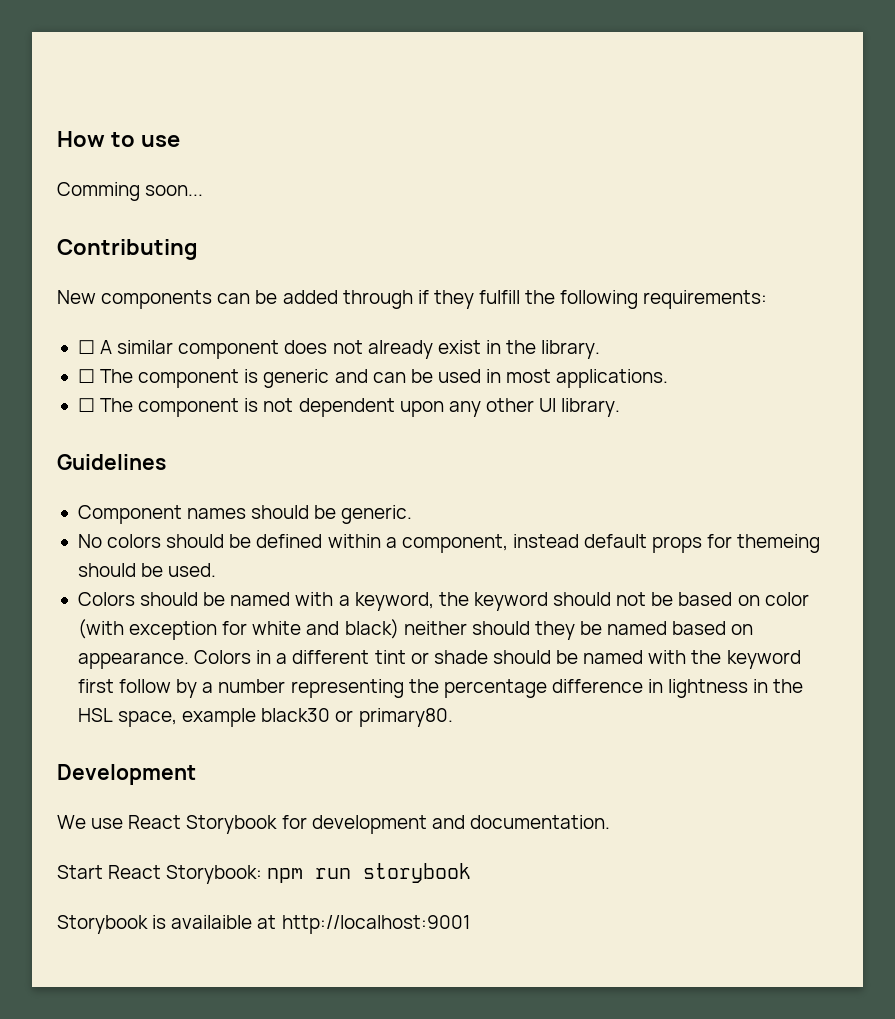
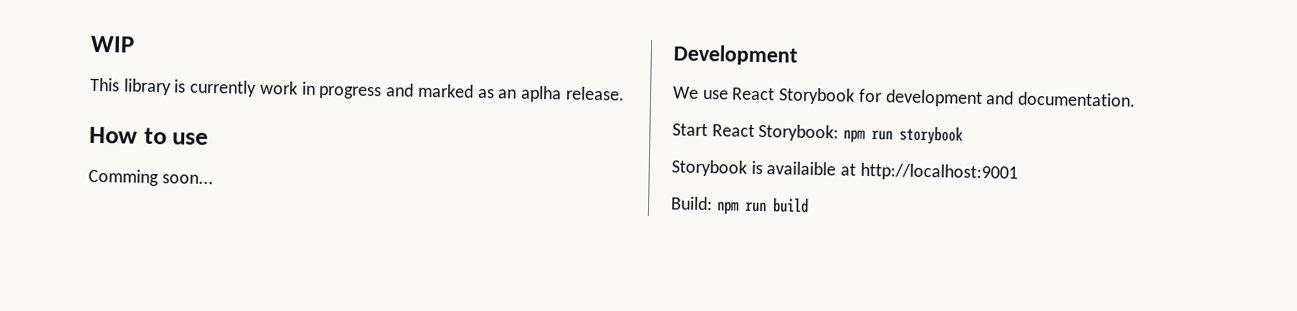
+ WIP
+ This library is currently work in progress and marked as an aplha release.
- Contributing
- New components can be added through if they fulfill the following requirements:
- ☐ A similar component does not already exist in the library.
- ☐ The component is generic and can be used in most applications.
- ☐ The component is not dependent upon any other UI library.
- Guidelines
- Component names should be generic.
- No colors should be defined within a component, instead default props for themeing should be used.
- Colors should be named with a keyword, the keyword should not be based on color (with exception for white and black) neither should they be named based on appearance. Colors in a different tint or shade should be named with the keyword first follow by a number representing the percentage difference in lightness in the HSL space, example black30 or primary80.
+ Build: npm run build

